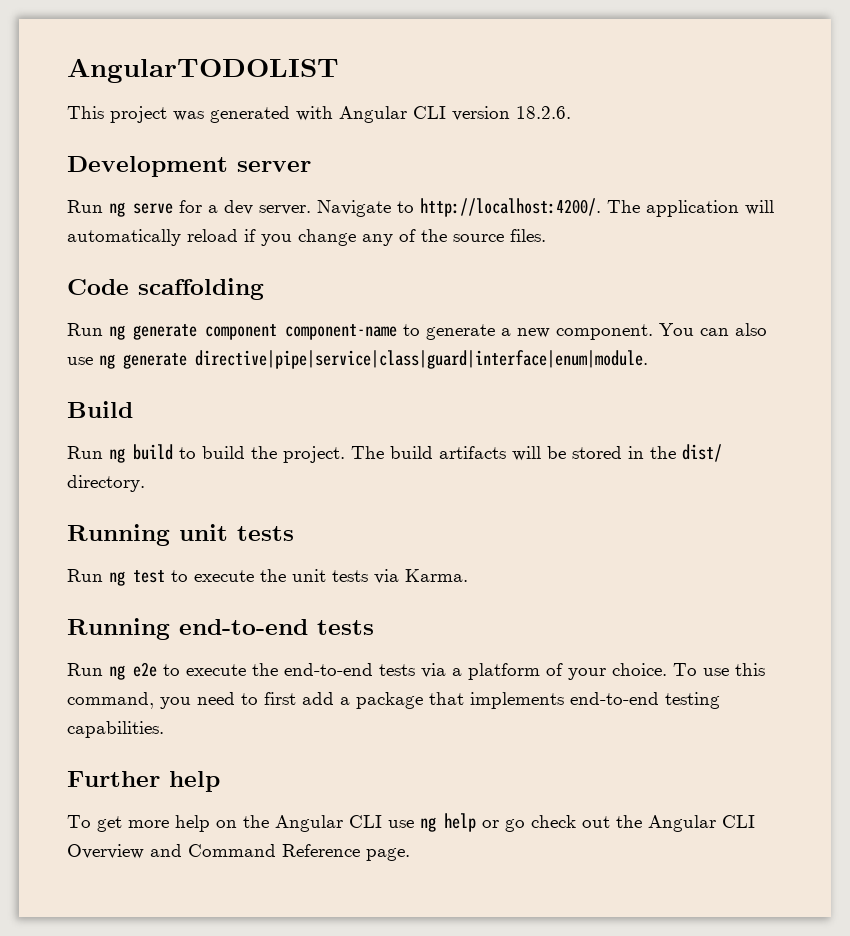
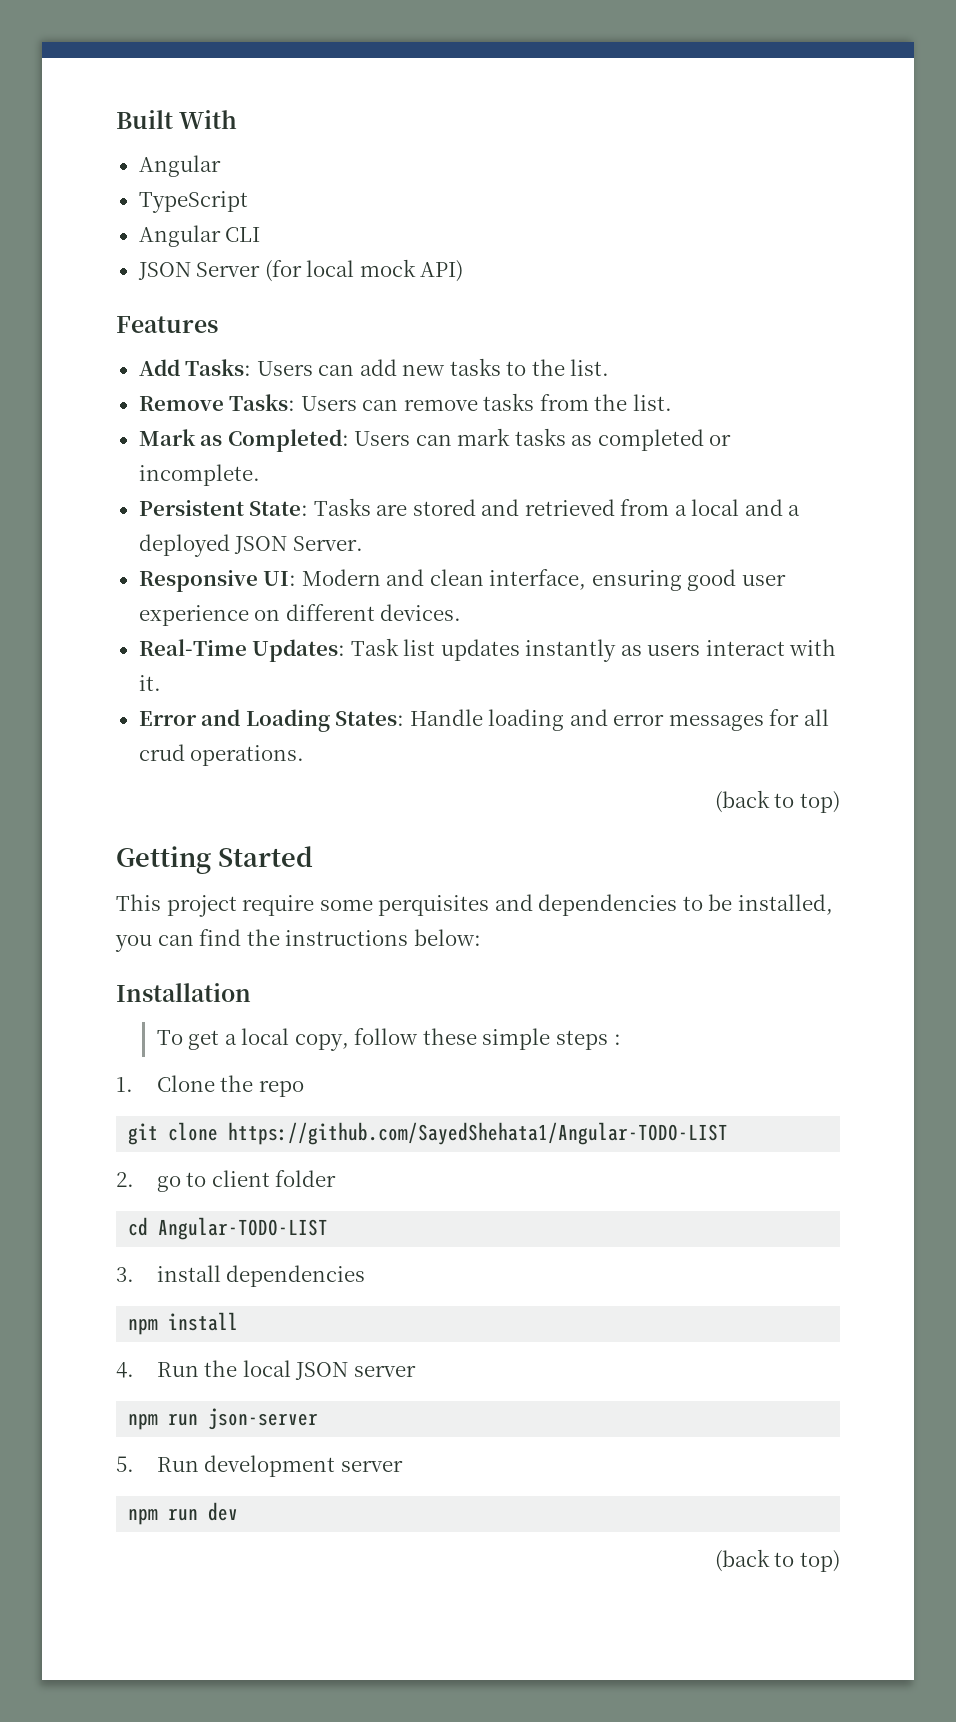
- AngularTODOLIST
- This project was generated with Angular CLI version 18.2.6.
- Development server
- Run ng serve for a dev server. Navigate to http://localhost:4200/. The application will automatically reload if you change any of the source files.
- Code scaffolding
- Run ng generate component component-name to generate a new component. You can also use ng generate directive|pipe|service|class|guard|interface|enum|module.
- Build
- Run ng build to build the project. The build artifacts will be stored in the dist/ directory.
- Running unit tests
- Run ng test to execute the unit tests via Karma.
- Running end-to-end tests
- Run ng e2e to execute the end-to-end tests via a platform of your choice. To use this command, you need to first add a package that implements end-to-end testing capabilities.
- Further help
- To get more help on the Angular CLI use ng help or go check out the Angular CLI Overview and Command Reference page.
+ Built With
+ Angular
+ TypeScript
+ Angular CLI
+ JSON Server (for local mock API)
+ Features
+ Add Tasks: Users can add new tasks to the list.
+ Remove Tasks: Users can remove tasks from the list.
+ Mark as Completed: Users can mark tasks as completed or incomplete.
+ Persistent State: Tasks are stored and retrieved from a local and a deployed JSON Server.
+ Responsive UI: Modern and clean interface, ensuring good user experience on different devices.
+ Real-Time Updates: Task list updates instantly as users interact with it.
+ Error and Loading States: Handle loading and error messages for all crud operations.
+ (back to top)
+ Getting Started
+ This project require some perquisites and dependencies to be installed, you can find the instructions below:
+ Installation
+ To get a local copy, follow these simple steps :
+ 1. Clone the repo
+ git clone https://github.com/SayedShehata1/Angular-TODO-LIST
+ 2. go to client folder
+ cd Angular-TODO-LIST
+ 3. install dependencies
+ npm install
+ 4. Run the local JSON server
+ npm run json-server
+ 5. Run development server
+ npm run dev
+ (back to top)

